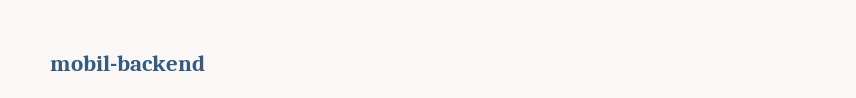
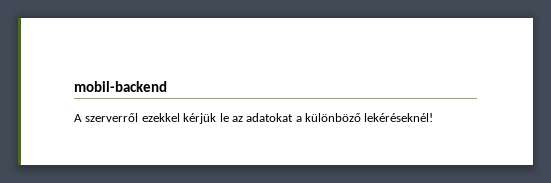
+ A szerverről ezekkel kérjük le az adatokat a különböző lekéréseknél!

